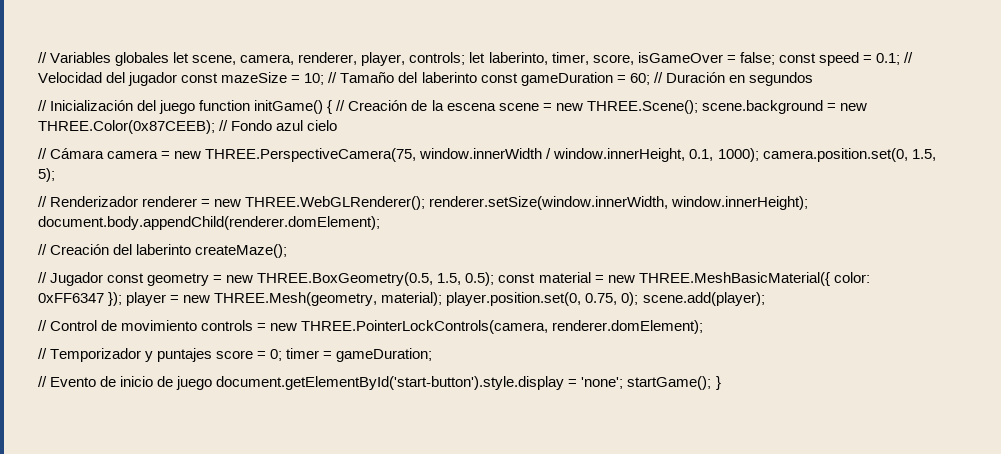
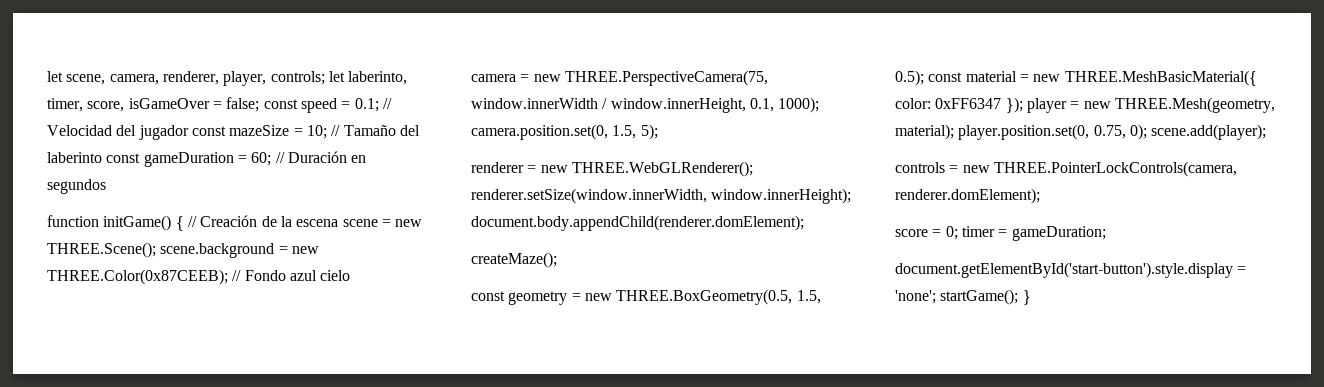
- // Variables globales let scene, camera, renderer, player, controls; let laberinto, timer, score, isGameOver = false; const speed = 0.1; // Velocidad del jugador const mazeSize = 10; // Tamaño del laberinto const gameDuration = 60; // Duración en segundos
+ let scene, camera, renderer, player, controls; let laberinto, timer, score, isGameOver = false; const speed = 0.1; // Velocidad del jugador const mazeSize = 10; // Tamaño del laberinto const gameDuration = 60; // Duración en segundos
- // Inicialización del juego function initGame() { // Creación de la escena scene = new THREE.Scene(); scene.background = new THREE.Color(0x87CEEB); // Fondo azul cielo
+ function initGame() { // Creación de la escena scene = new THREE.Scene(); scene.background = new THREE.Color(0x87CEEB); // Fondo azul cielo
- // Cámara camera = new THREE.PerspectiveCamera(75, window.innerWidth / window.innerHeight, 0.1, 1000); camera.position.set(0, 1.5, 5);
+ camera = new THREE.PerspectiveCamera(75, window.innerWidth / window.innerHeight, 0.1, 1000); camera.position.set(0, 1.5, 5);
- // Renderizador renderer = new THREE.WebGLRenderer(); renderer.setSize(window.innerWidth, window.innerHeight); document.body.appendChild(renderer.domElement);
+ renderer = new THREE.WebGLRenderer(); renderer.setSize(window.innerWidth, window.innerHeight); document.body.appendChild(renderer.domElement);
- // Creación del laberinto createMaze();
+ createMaze();
- // Jugador const geometry = new THREE.BoxGeometry(0.5, 1.5, 0.5); const material = new THREE.MeshBasicMaterial({ color: 0xFF6347 }); player = new THREE.Mesh(geometry, material); player.position.set(0, 0.75, 0); scene.add(player);
+ const geometry = new THREE.BoxGeometry(0.5, 1.5, 0.5); const material = new THREE.MeshBasicMaterial({ color: 0xFF6347 }); player = new THREE.Mesh(geometry, material); player.position.set(0, 0.75, 0); scene.add(player);
- // Control de movimiento controls = new THREE.PointerLockControls(camera, renderer.domElement);
+ controls = new THREE.PointerLockControls(camera, renderer.domElement);
- // Temporizador y puntajes score = 0; timer = gameDuration;
+ score = 0; timer = gameDuration;
- // Evento de inicio de juego document.getElementById('start-button').style.display = 'none'; startGame(); }
+ document.getElementById('start-button').style.display = 'none'; startGame(); }

